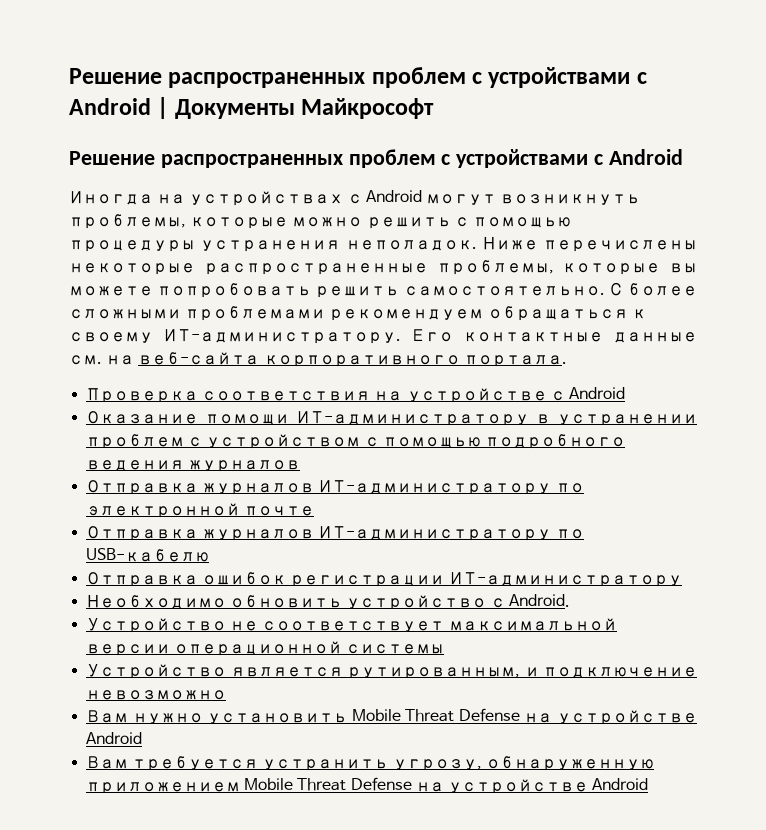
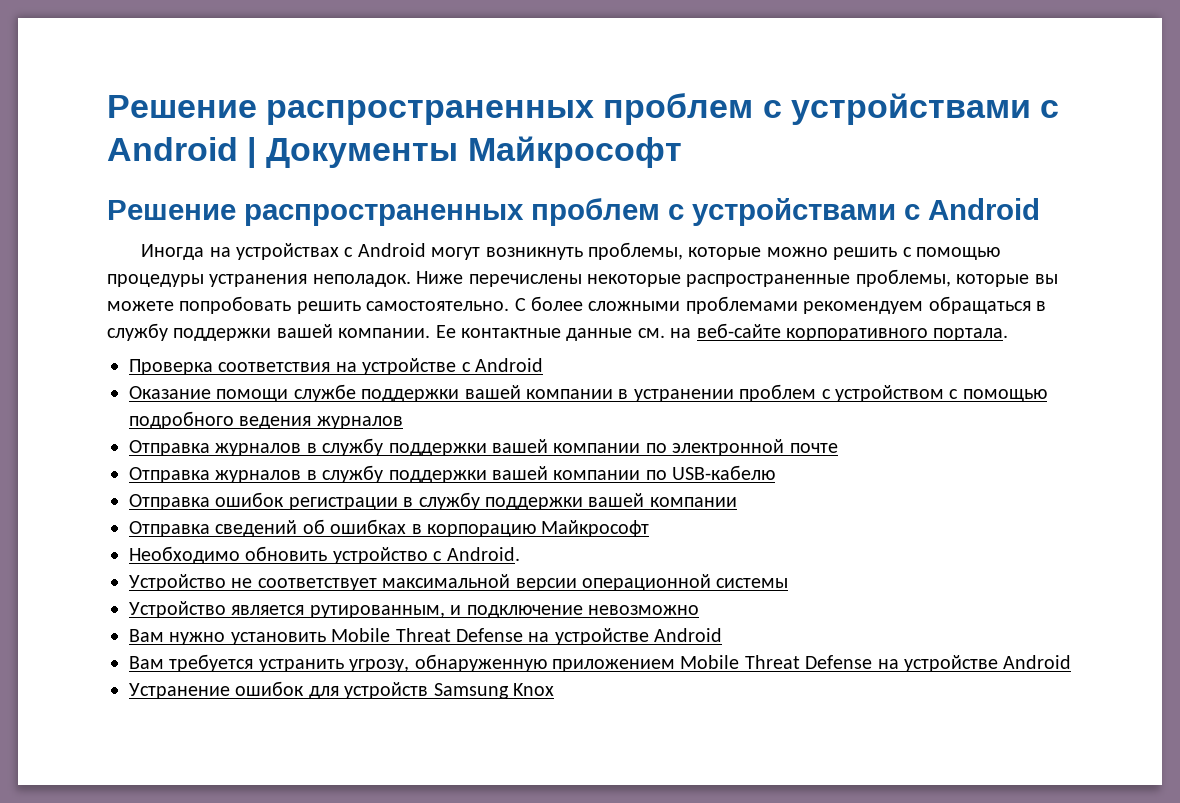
- С более сложными проблемами рекомендуем обращаться к своему ИТ-администратору. Его контактные данные см. на веб-сайта корпоративного портала.
+ С более сложными проблемами рекомендуем обращаться в службу поддержки вашей компании. Ее контактные данные см. на веб-сайте корпоративного портала.
- Оказание помощи ИТ-администратору в устранении проблем с устройством с помощью подробного ведения журналов
+ Оказание помощи службе поддержки вашей компании в устранении проблем с устройством с помощью подробного ведения журналов
- Отправка журналов ИТ-администратору по электронной почте
+ Отправка журналов в службу поддержки вашей компании по электронной почте
- Отправка журналов ИТ-администратору по USB-кабелю
+ Отправка журналов в службу поддержки вашей компании по USB-кабелю
- Отправка ошибок регистрации ИТ-администратору
+ Отправка ошибок регистрации в службу поддержки вашей компании
+ Отправка сведений об ошибках в корпорацию Майкрософт
+ Устранение ошибок для устройств Samsung Knox

